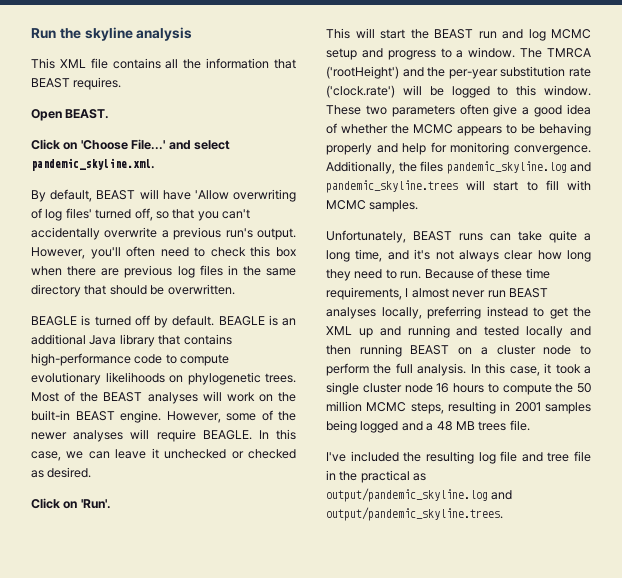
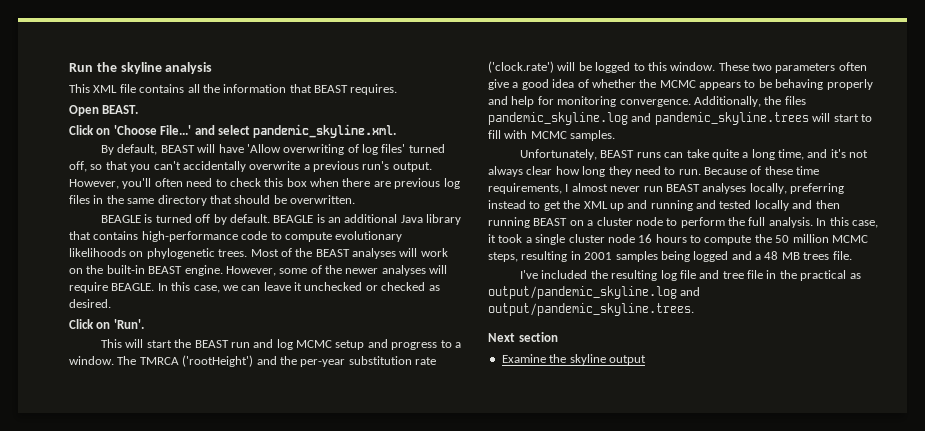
+ Next section
+ Examine the skyline output

